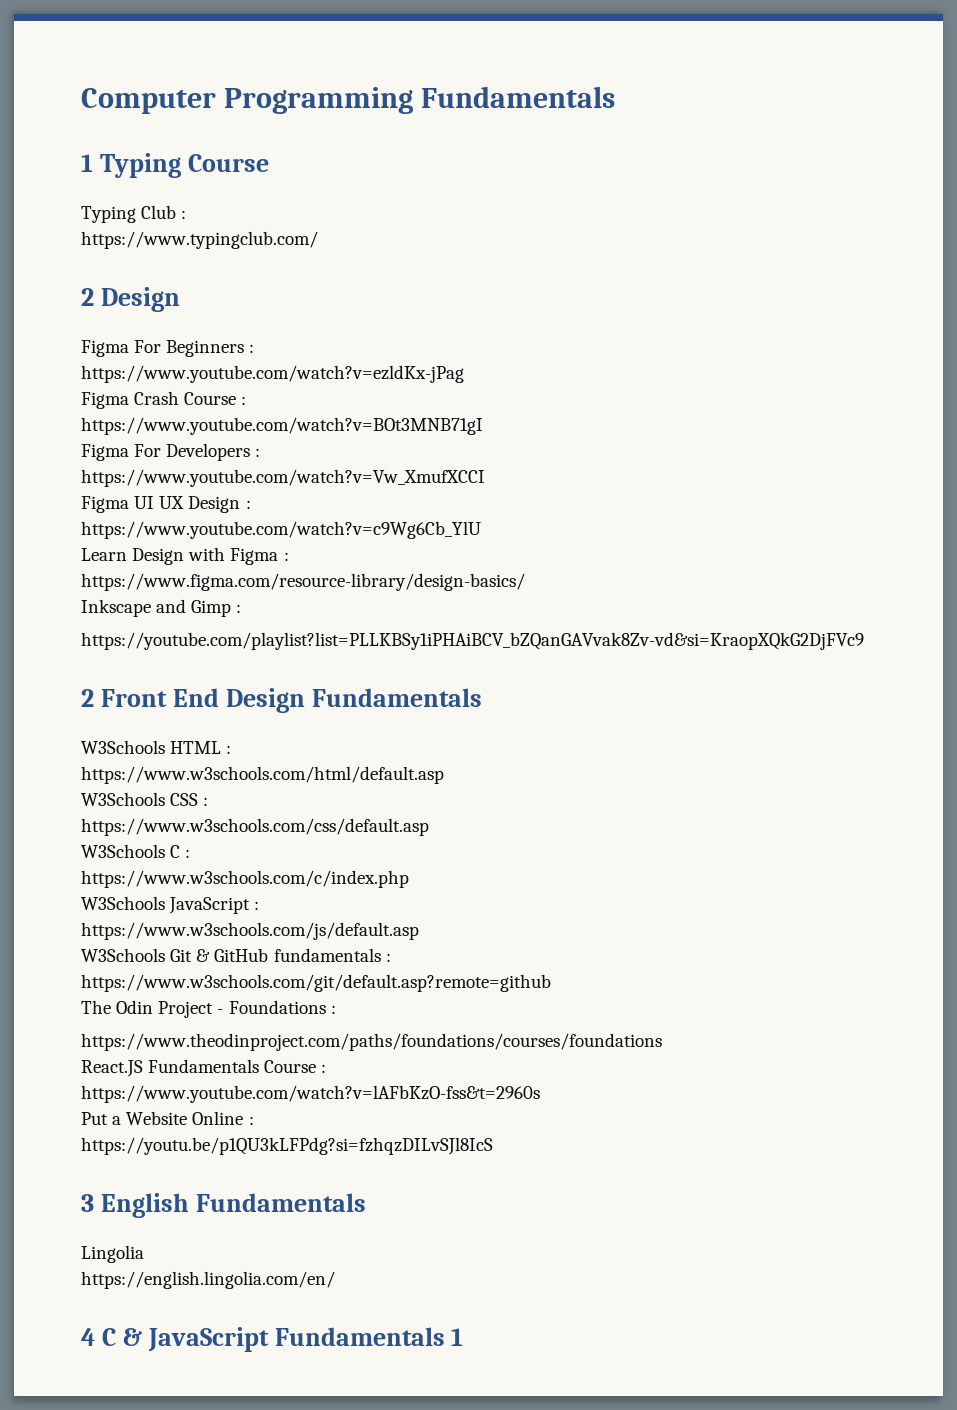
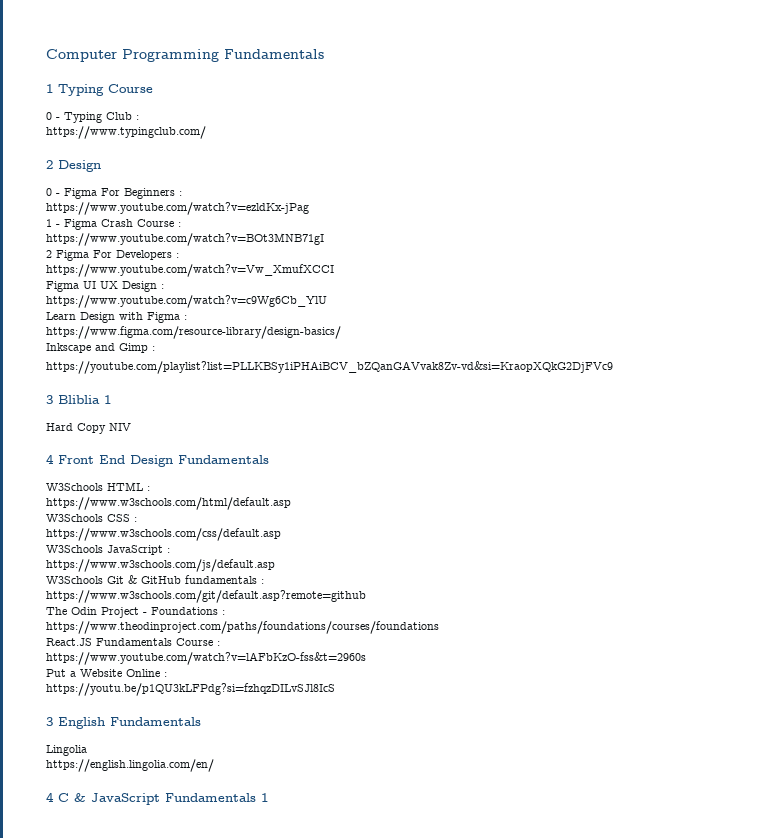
- Typing Club :
+ 0 - Typing Club :
- Figma For Beginners :
+ 0 - Figma For Beginners :
- Figma Crash Course :
+ 1 - Figma Crash Course :
- Figma For Developers :
+ 2 Figma For Developers :
- 2 Front End Design Fundamentals
+ 3 Bliblia 1
+ Hard Copy NIV
+ 4 Front End Design Fundamentals
- W3Schools C :
- https://www.w3schools.com/c/index.php

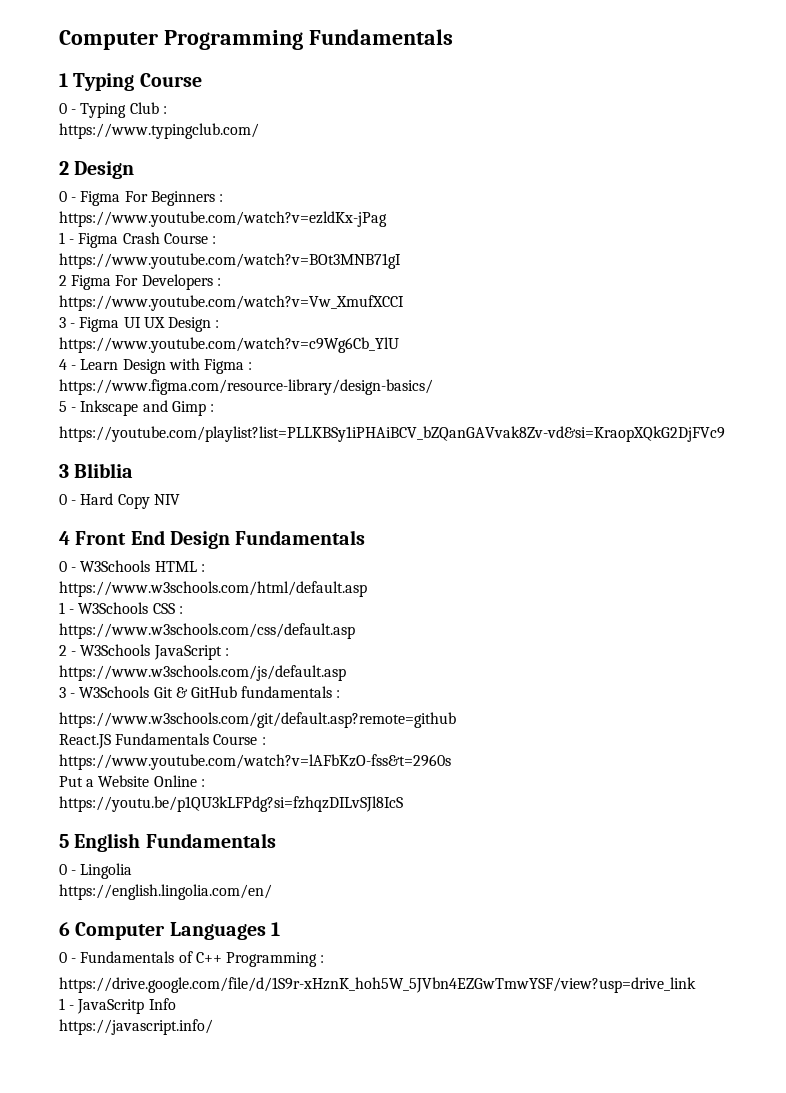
- Figma UI UX Design :
+ 3 - Figma UI UX Design :
- Learn Design with Figma :
+ 4 - Learn Design with Figma :
- Inkscape and Gimp :
+ 5 - Inkscape and Gimp :
- 3 Bliblia 1
- Hard Copy NIV
+ 3 Bliblia
+ 0 - Hard Copy NIV
- W3Schools HTML :
+ 0 - W3Schools HTML :
- W3Schools CSS :
+ 1 - W3Schools CSS :
- W3Schools JavaScript :
+ 2 - W3Schools JavaScript :
- W3Schools Git & GitHub fundamentals :
+ 3 - W3Schools Git & GitHub fundamentals :
- The Odin Project - Foundations :
- https://www.theodinproject.com/paths/foundations/courses/foundations
- 3 English Fundamentals
+ 5 English Fundamentals
- Lingolia
+ 0 - Lingolia
- 4 C & JavaScript Fundamentals 1
+ 6 Computer Languages 1
+ 0 - Fundamentals of C++ Programming :
+ https://drive.google.com/file/d/1S9r-xHznK_hoh5W_5JVbn4EZGwTmwYSF/view?usp=drive_link
+ 1 - JavaScritp Info
+ https://javascript.info/

